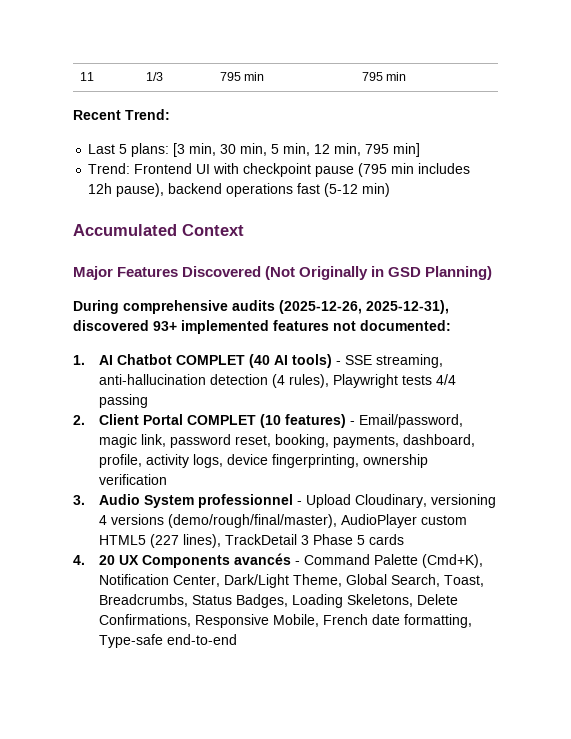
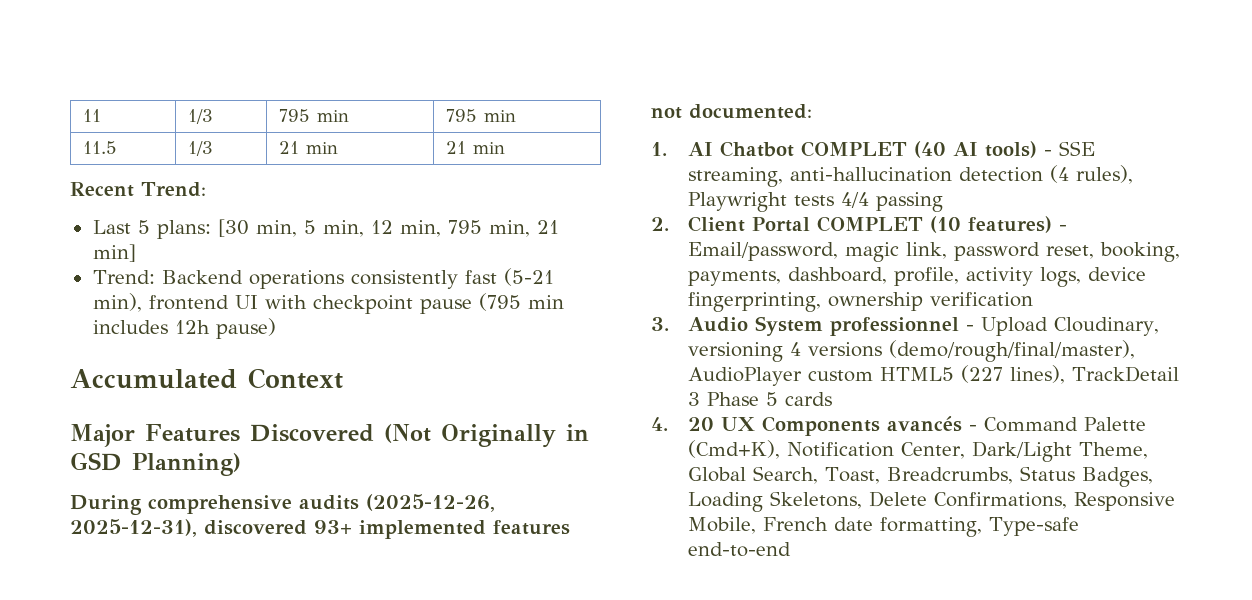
+ 11.5 | 1/3 | 21 min | 21 min
- Last 5 plans: [3 min, 30 min, 5 min, 12 min, 795 min]
+ Last 5 plans: [30 min, 5 min, 12 min, 795 min, 21 min]
- Trend: Frontend UI with checkpoint pause (795 min includes 12h pause), backend operations fast (5-12 min)
+ Trend: Backend operations consistently fast (5-21 min), frontend UI with checkpoint pause (795 min includes 12h pause)

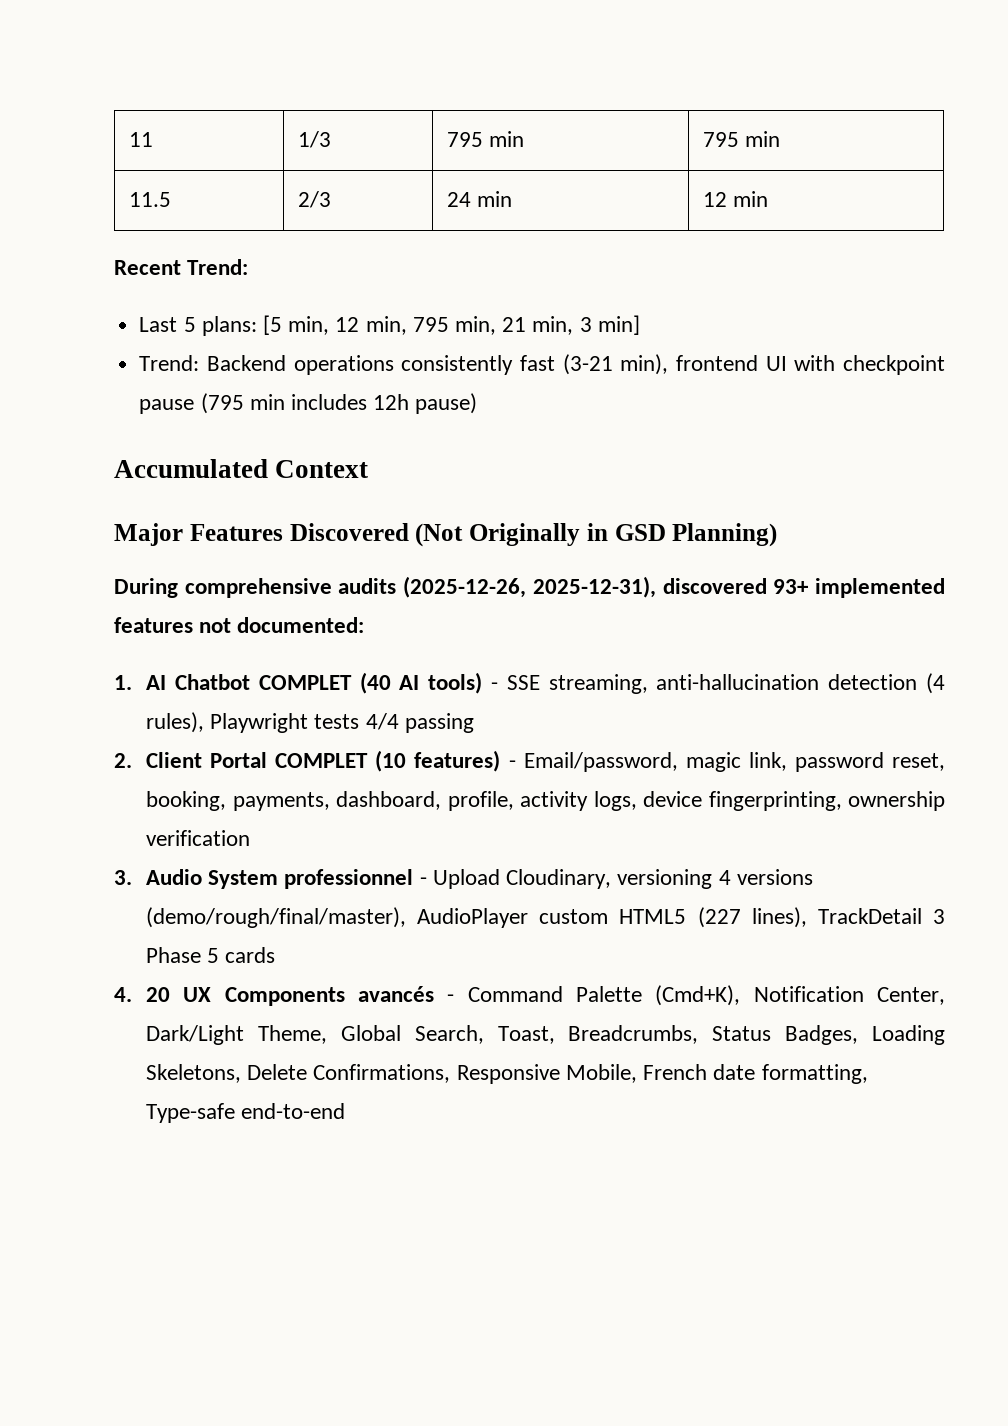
- 11.5 | 1/3 | 21 min | 21 min
+ 11.5 | 2/3 | 24 min | 12 min
- Last 5 plans: [30 min, 5 min, 12 min, 795 min, 21 min]
+ Last 5 plans: [5 min, 12 min, 795 min, 21 min, 3 min]
- Trend: Backend operations consistently fast (5-21 min), frontend UI with checkpoint pause (795 min includes 12h pause)
+ Trend: Backend operations consistently fast (3-21 min), frontend UI with checkpoint pause (795 min includes 12h pause)

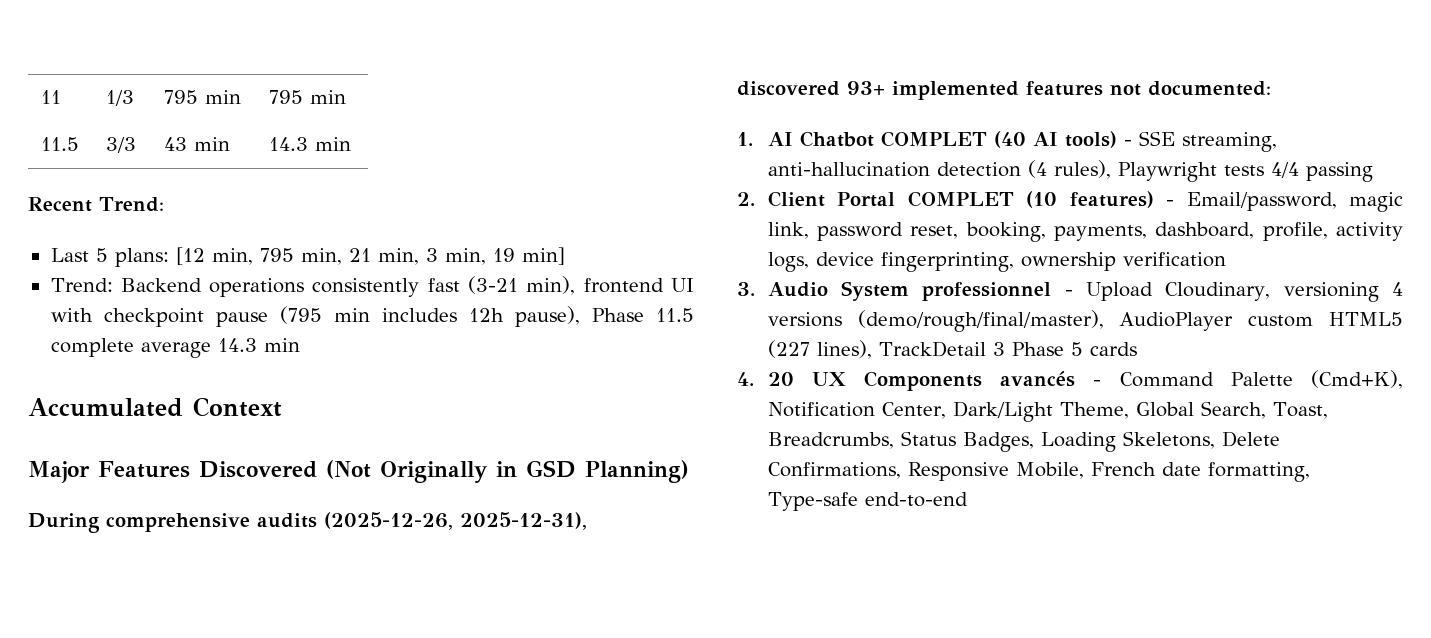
- 11.5 | 2/3 | 24 min | 12 min
+ 11.5 | 3/3 | 43 min | 14.3 min
- Last 5 plans: [5 min, 12 min, 795 min, 21 min, 3 min]
+ Last 5 plans: [12 min, 795 min, 21 min, 3 min, 19 min]
- Trend: Backend operations consistently fast (3-21 min), frontend UI with checkpoint pause (795 min includes 12h pause)
+ Trend: Backend operations consistently fast (3-21 min), frontend UI with checkpoint pause (795 min includes 12h pause), Phase 11.5 complete average 14.3 min

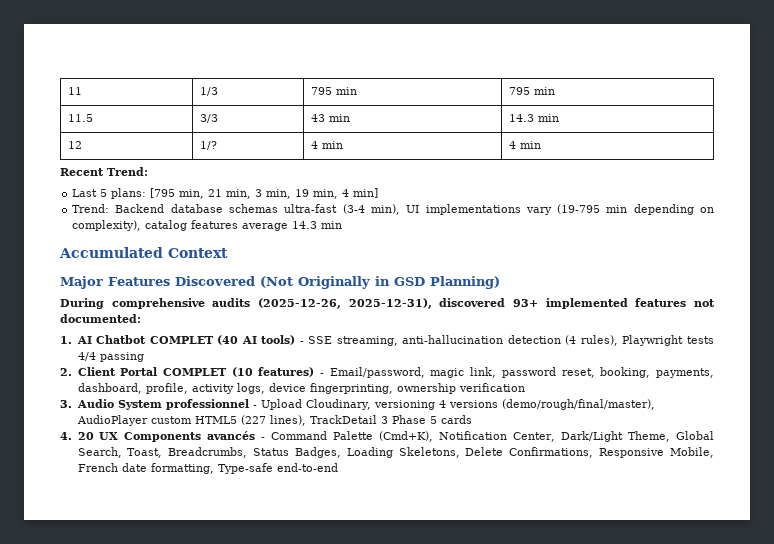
+ 12 | 1/? | 4 min | 4 min
- Last 5 plans: [12 min, 795 min, 21 min, 3 min, 19 min]
+ Last 5 plans: [795 min, 21 min, 3 min, 19 min, 4 min]
- Trend: Backend operations consistently fast (3-21 min), frontend UI with checkpoint pause (795 min includes 12h pause), Phase 11.5 complete average 14.3 min
+ Trend: Backend database schemas ultra-fast (3-4 min), UI implementations vary (19-795 min depending on complexity), catalog features average 14.3 min

